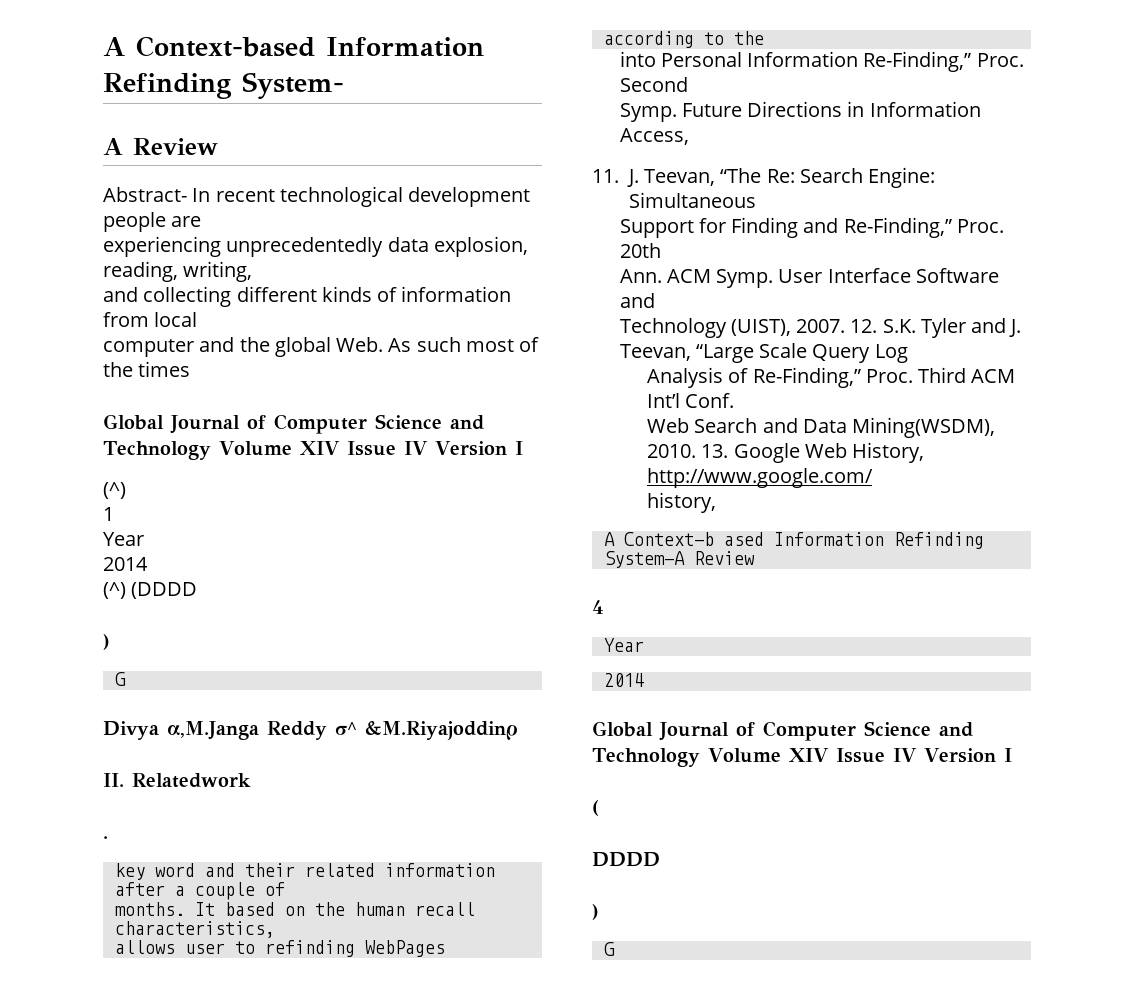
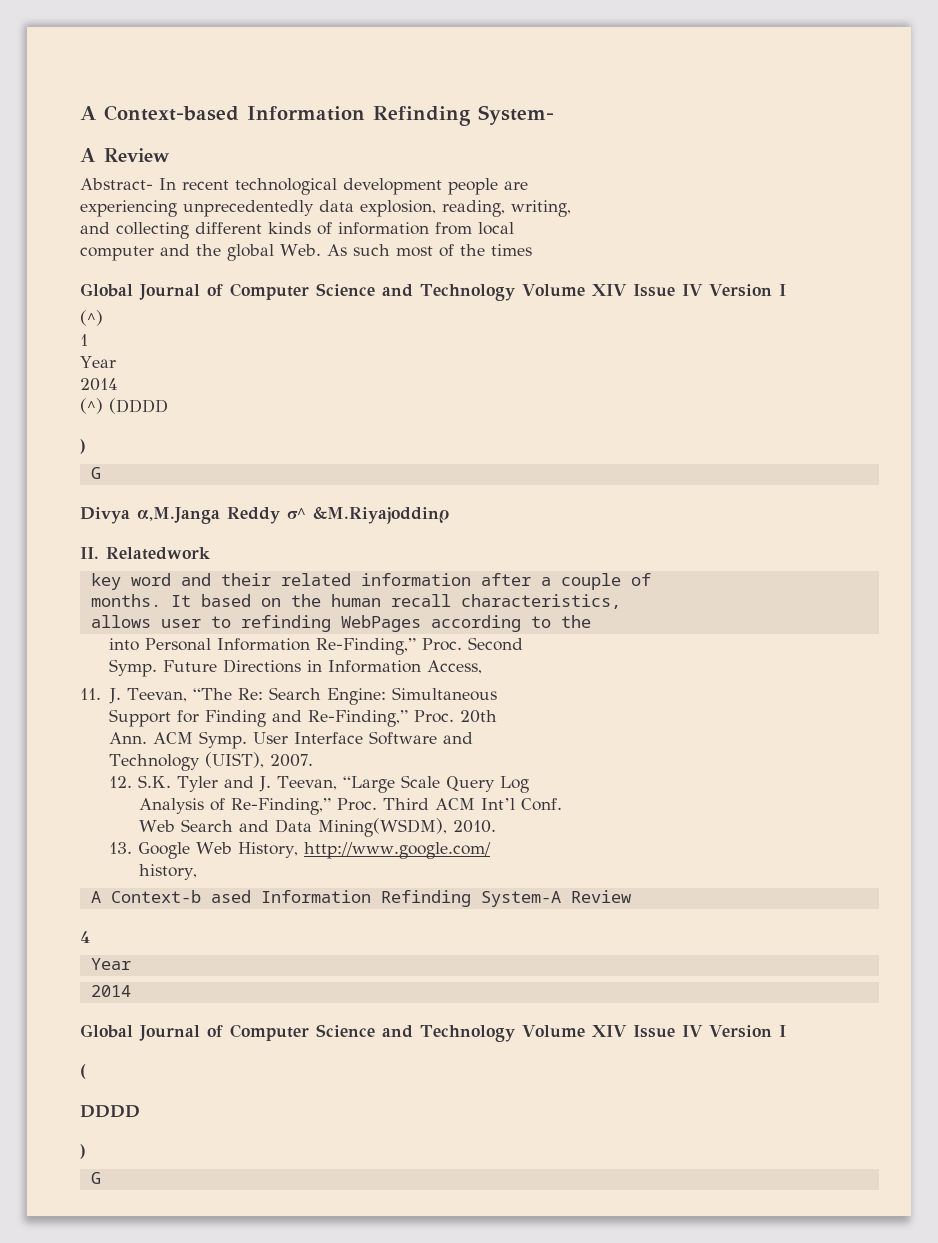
- .
- Technology (UIST), 2007. 12. S.K. Tyler and J. Teevan, “Large Scale Query Log
+ Technology (UIST), 2007.
+ 12. S.K. Tyler and J. Teevan, “Large Scale Query Log
- Web Search and Data Mining(WSDM), 2010. 13. Google Web History, http://www.google.com/
+ Web Search and Data Mining(WSDM), 2010.
+ 13. Google Web History, http://www.google.com/

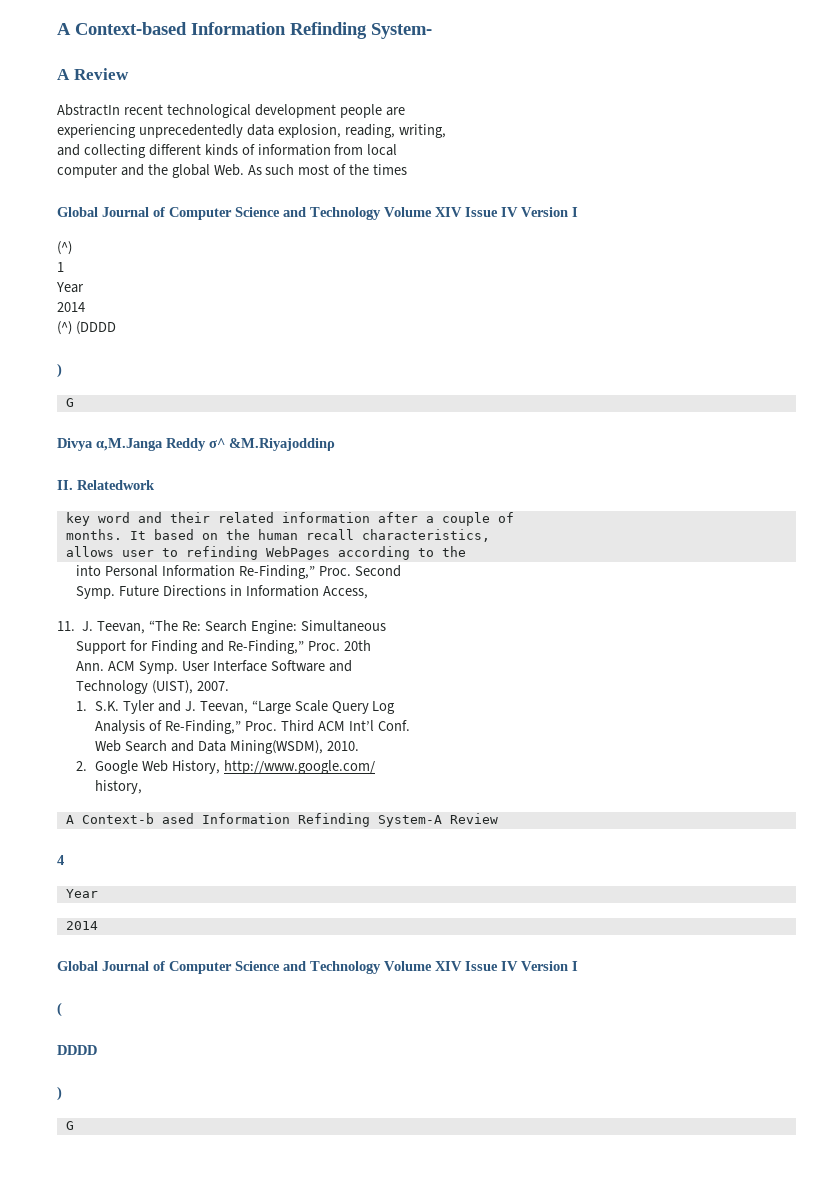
- Abstract- In recent technological development people are
+ AbstractIn recent technological development people are
- 12. S.K. Tyler and J. Teevan, “Large Scale Query Log
+ 1. S.K. Tyler and J. Teevan, “Large Scale Query Log
- 13. Google Web History, http://www.google.com/
+ 2. Google Web History, http://www.google.com/

